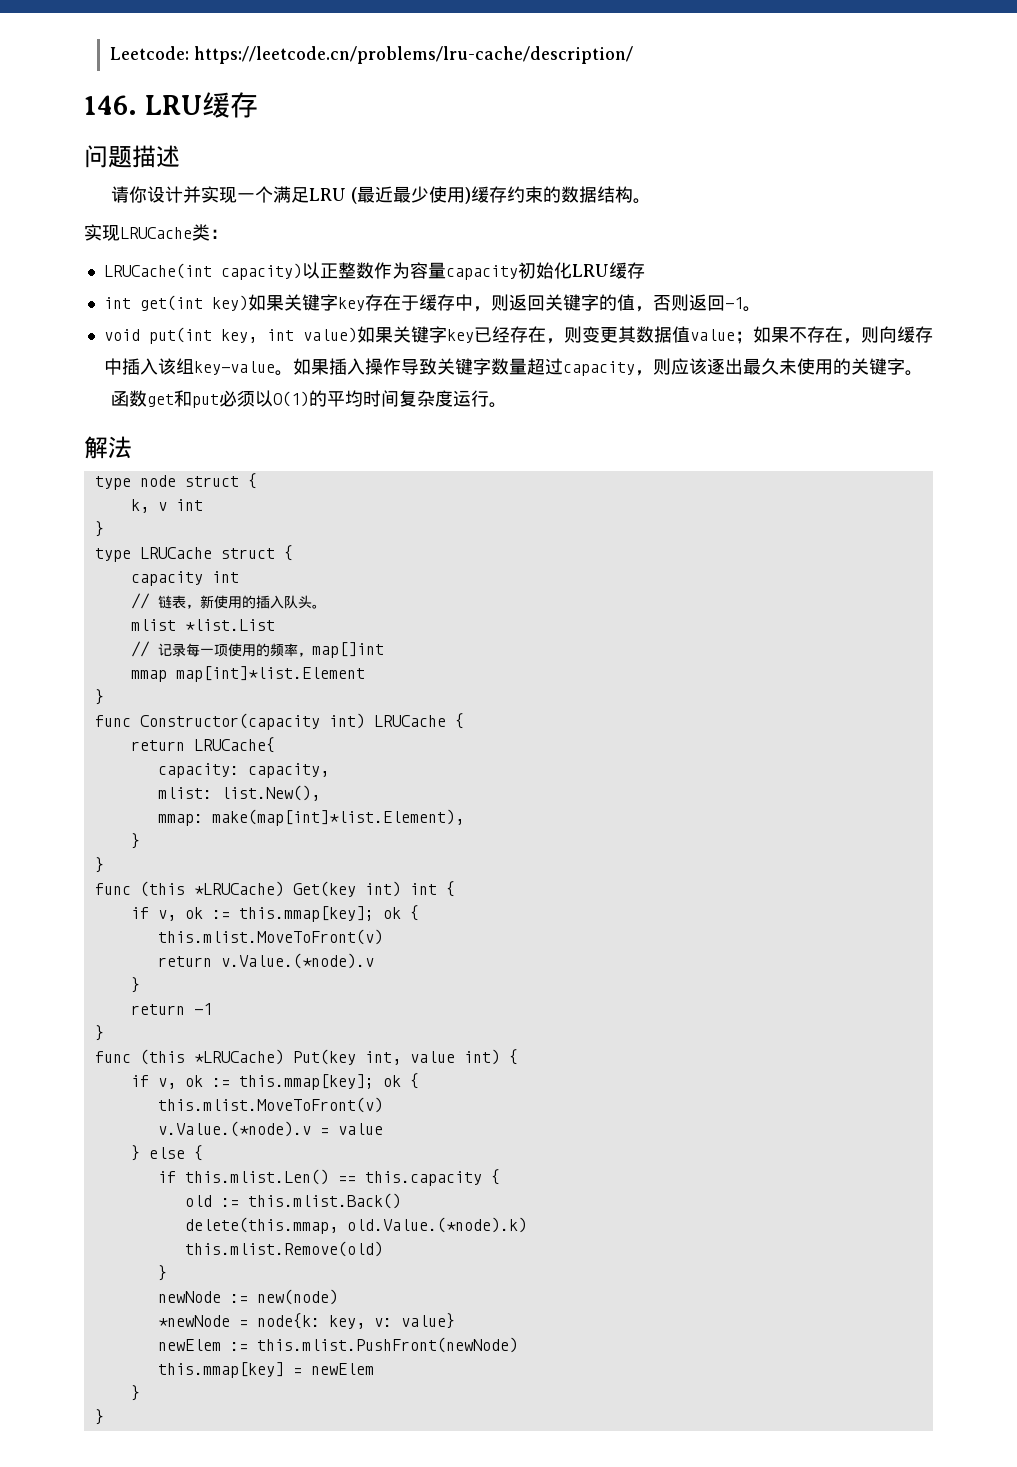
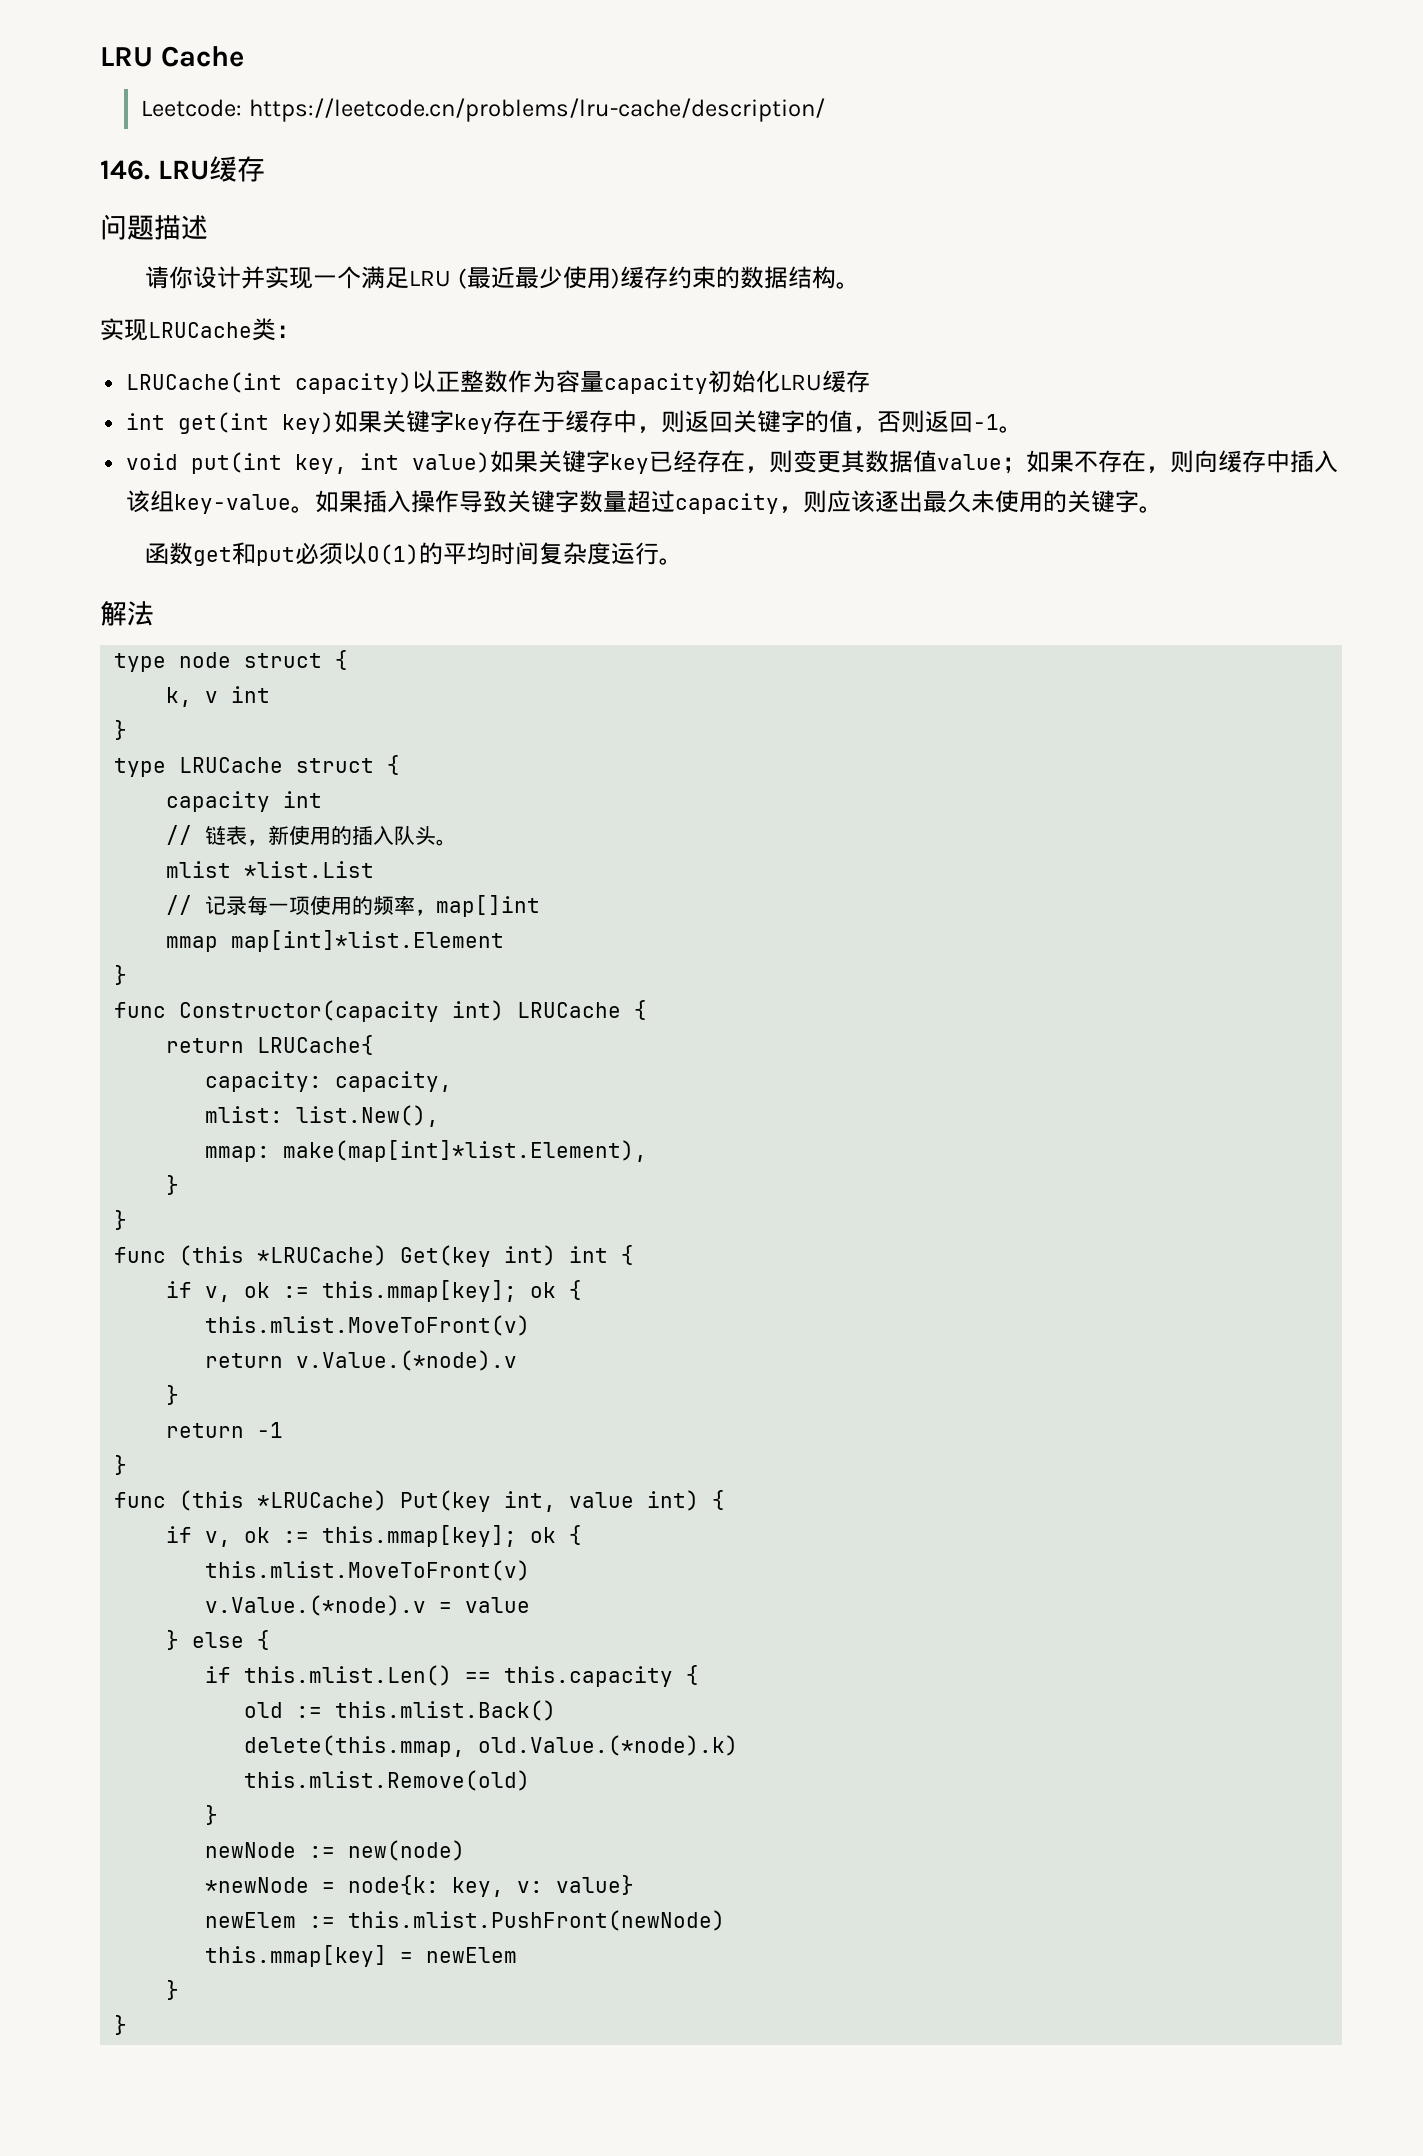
+ LRU Cache

